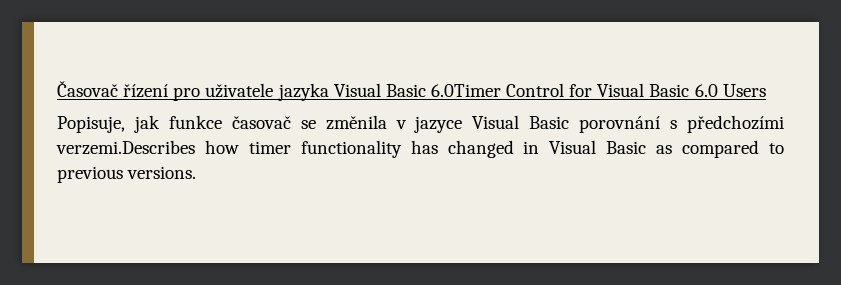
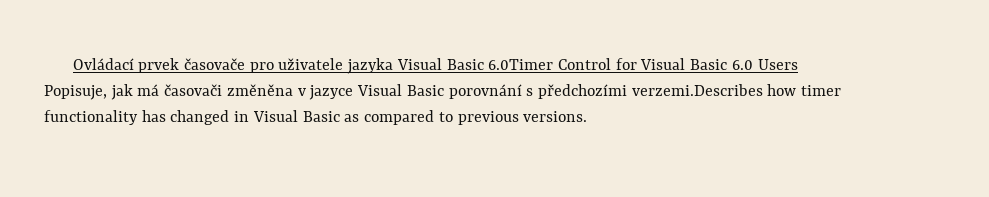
- Časovač řízení pro uživatele jazyka Visual Basic 6.0Timer Control for Visual Basic 6.0 Users
+ Ovládací prvek časovače pro uživatele jazyka Visual Basic 6.0Timer Control for Visual Basic 6.0 Users
- Popisuje, jak funkce časovač se změnila v jazyce Visual Basic porovnání s předchozími verzemi.Describes how timer functionality has changed in Visual Basic as compared to previous versions.
+ Popisuje, jak má časovači změněna v jazyce Visual Basic porovnání s předchozími verzemi.Describes how timer functionality has changed in Visual Basic as compared to previous versions.

